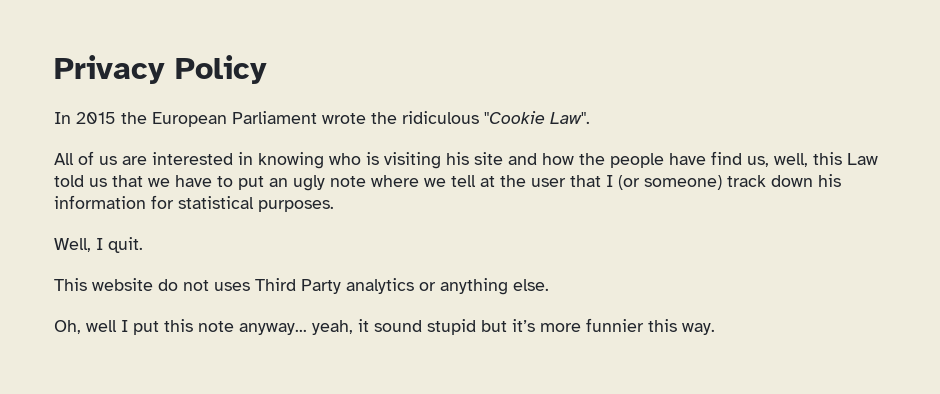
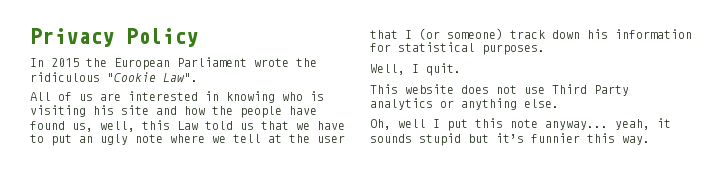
- All of us are interested in knowing who is visiting his site and how the people have find us, well, this Law told us that we have to put an ugly note where we tell at the user that I (or someone) track down his information for statistical purposes.
+ All of us are interested in knowing who is visiting his site and how the people have found us, well, this Law told us that we have to put an ugly note where we tell at the user that I (or someone) track down his information for statistical purposes.
- This website do not uses Third Party analytics or anything else.
+ This website does not use Third Party analytics or anything else.
- Oh, well I put this note anyway... yeah, it sound stupid but it’s more funnier this way.
+ Oh, well I put this note anyway... yeah, it sounds stupid but it’s funnier this way.

